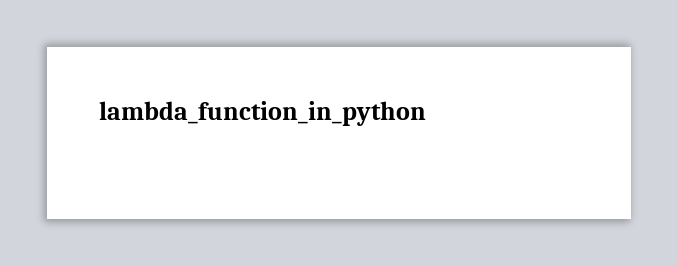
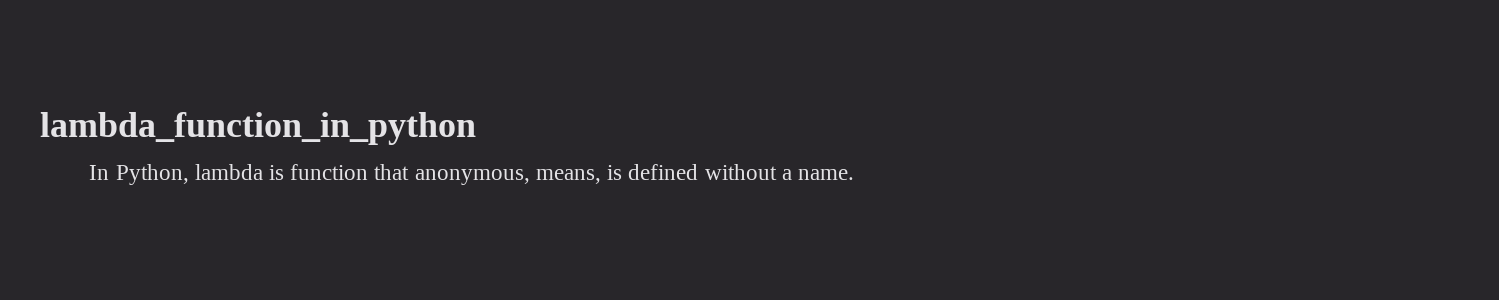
+ In Python, lambda is function that anonymous, means, is defined without a name.

